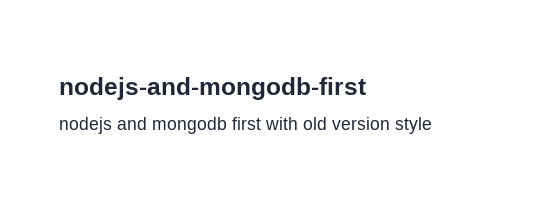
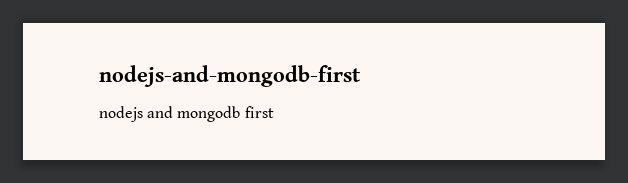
- nodejs and mongodb first with old version style
+ nodejs and mongodb first

